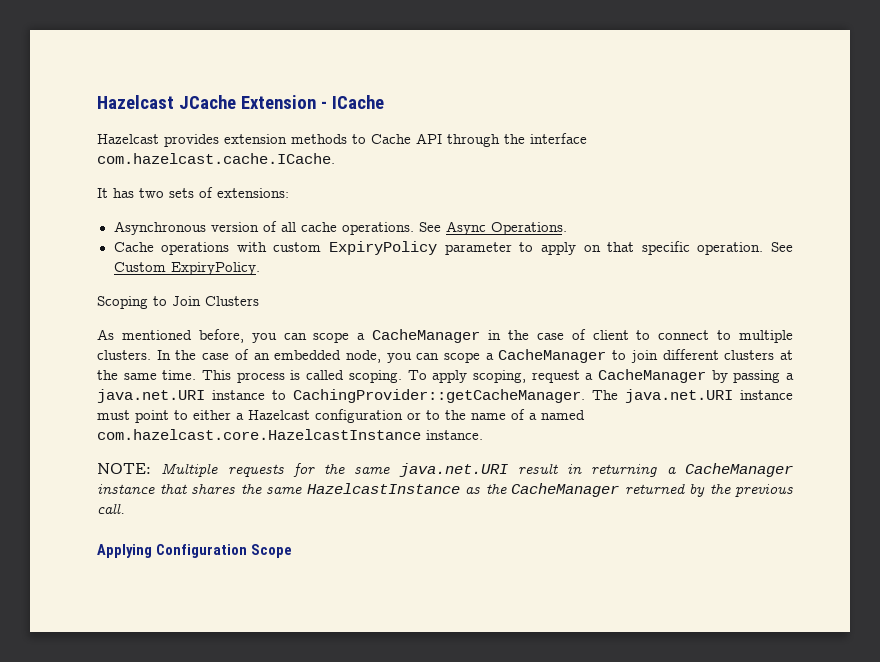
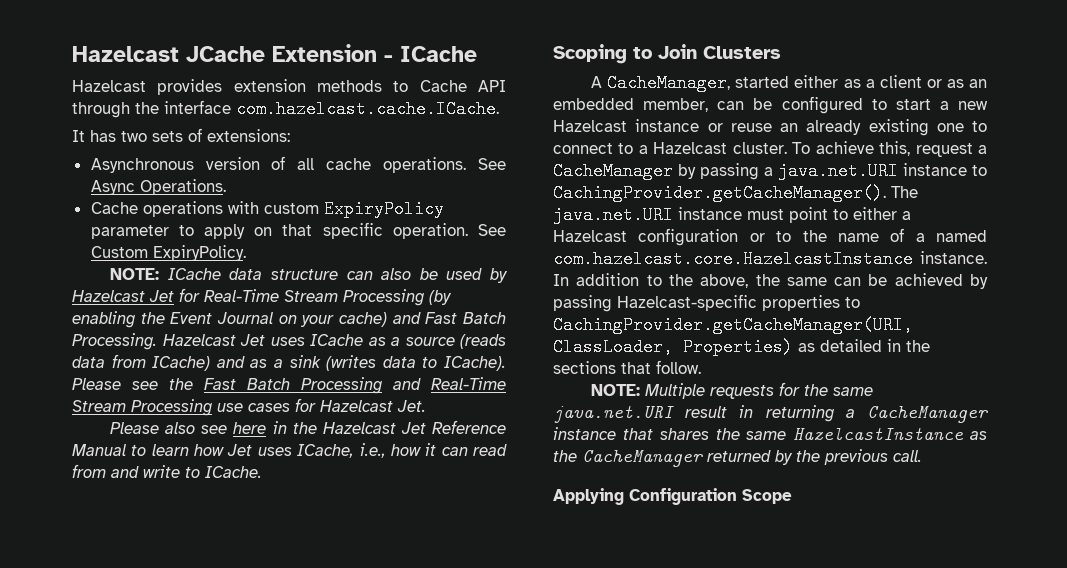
+ NOTE: ICache data structure can also be used by Hazelcast Jet for Real-Time Stream Processing (by enabling the Event Journal on your cache) and Fast Batch Processing. Hazelcast Jet uses ICache as a source (reads data from ICache) and as a sink (writes data to ICache). Please see the Fast Batch Processing and Real-Time Stream Processing use cases for Hazelcast Jet.
+ Please also see here in the Hazelcast Jet Reference Manual to learn how Jet uses ICache, i.e., how it can read from and write to ICache.
  Scoping to Join Clusters
- As mentioned before, you can scope a CacheManager in the case of client to connect to multiple clusters. In the case of an embedded node, you can scope a CacheManager to join different clusters at the same time. This process is called scoping. To apply scoping, request a CacheManager by passing a java.net.URI instance to CachingProvider::getCacheManager. The java.net.URI instance must point to either a Hazelcast configuration or to the name of a named com.hazelcast.core.HazelcastInstance instance.
+ A CacheManager, started either as a client or as an embedded member, can be configured to start a new Hazelcast instance or reuse an already existing one to connect to a Hazelcast cluster. To achieve this, request a CacheManager by passing a java.net.URI instance to CachingProvider.getCacheManager(). The java.net.URI instance must point to either a Hazelcast configuration or to the name of a named com.hazelcast.core.HazelcastInstance instance. In addition to the above, the same can be achieved by passing Hazelcast-specific properties to CachingProvider.getCacheManager(URI, ClassLoader, Properties) as detailed in the sections that follow.

